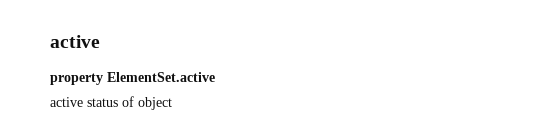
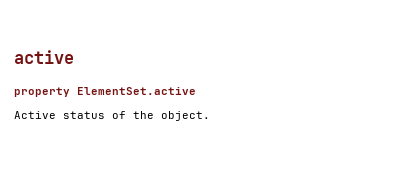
- active status of object
+ Active status of the object.

